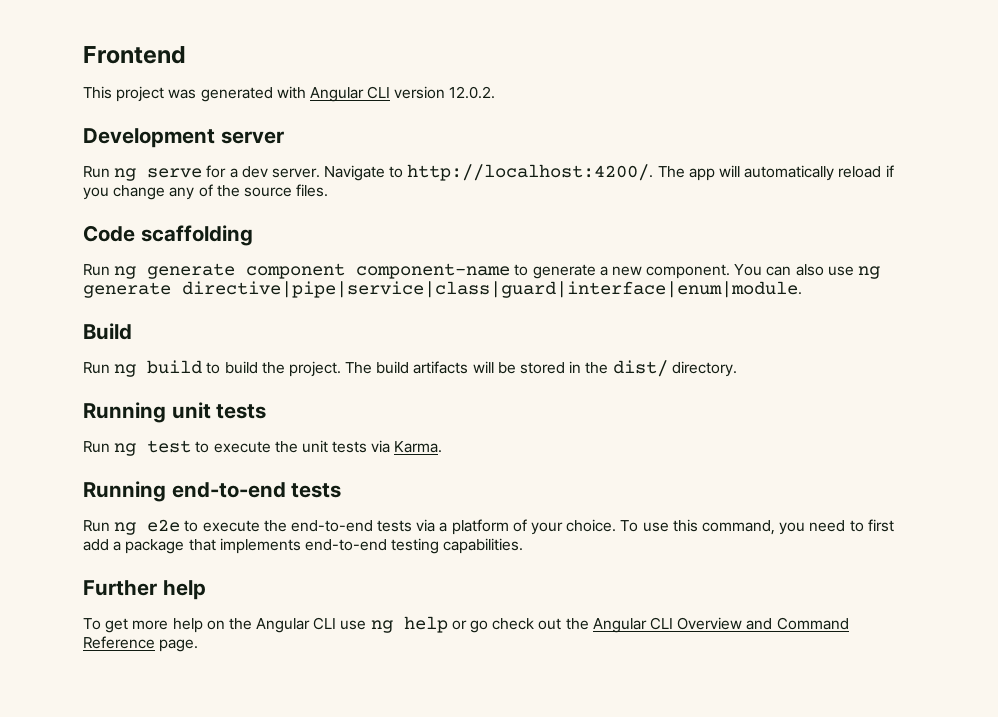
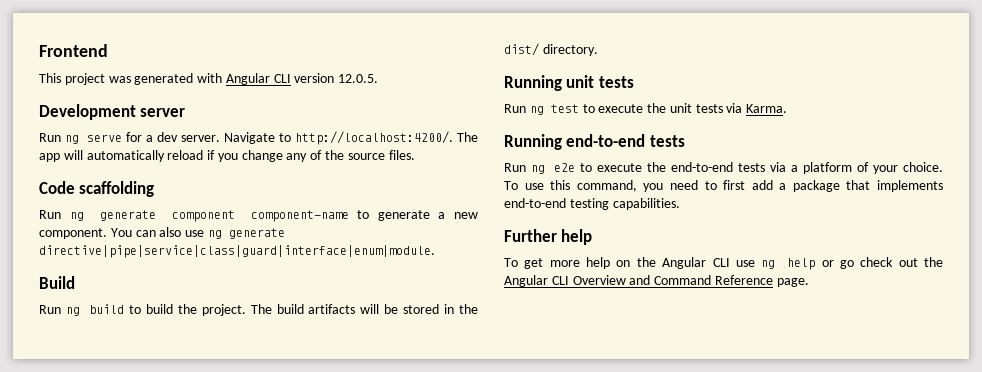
- This project was generated with Angular CLI version 12.0.2.
+ This project was generated with Angular CLI version 12.0.5.

